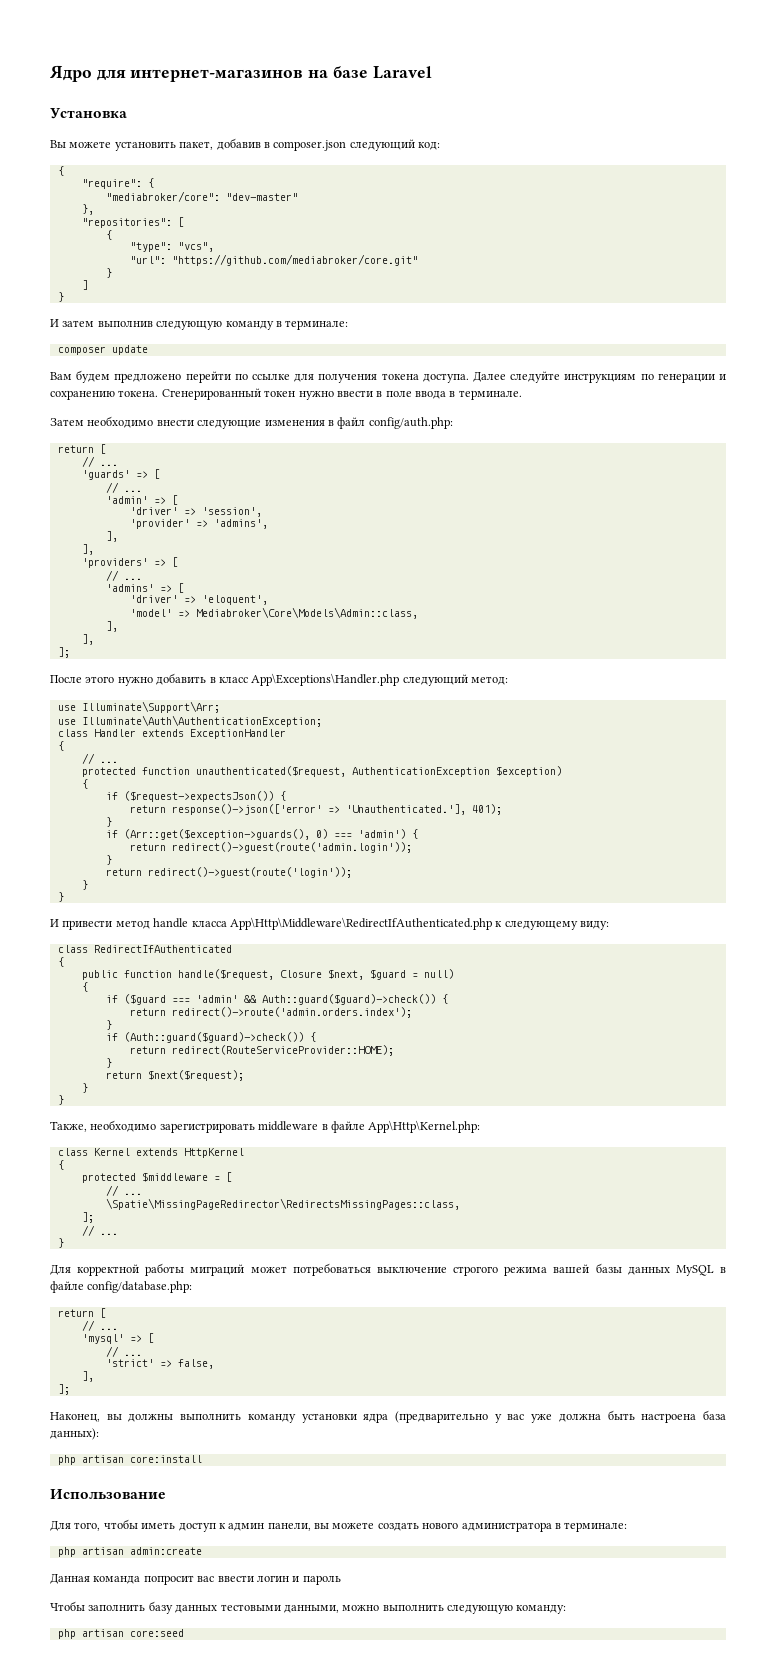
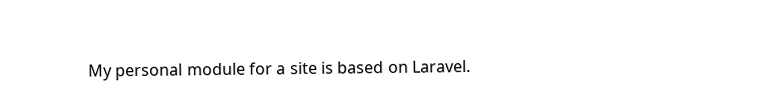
- Ядро для интернет-магазинов на базе Laravel
- Установка
- Вы можете установить пакет, добавив в composer.json следующий код:
- {
- "require": {
- "mediabroker/core": "dev-master"
- },
- "repositories": [
- {
- "type": "vcs",
- "url": "https://github.com/mediabroker/core.git"
- }
- ]
- }
- И затем выполнив следующую команду в терминале:
- composer update
- Вам будем предложено перейти по ссылке для получения токена доступа. Далее следуйте инструкциям по генерации и сохранению токена. Сгенерированный токен нужно ввести в поле ввода в терминале.
- Затем необходимо внести следующие изменения в файл config/auth.php:
- return [
- // ...
- 'guards' => [
- // ...
- 'admin' => [
- 'driver' => 'session',
- 'provider' => 'admins',
- ],
- ],
- 'providers' => [
- // ...
- 'admins' => [
- 'driver' => 'eloquent',
- 'model' => Mediabroker\Core\Models\Admin::class,
- ],
- ],
- ];
- После этого нужно добавить в класс App\Exceptions\Handler.php следующий метод:
- use Illuminate\Support\Arr;
- use Illuminate\Auth\AuthenticationException;
- class Handler extends ExceptionHandler
- {
- // ...
- protected function unauthenticated($request, AuthenticationException $exception)
- {
- if ($request->expectsJson()) {
- return response()->json(['error' => 'Unauthenticated.'], 401);
- }
- if (Arr::get($exception->guards(), 0) === 'admin') {
- return redirect()->guest(route('admin.login'));
- }
- return redirect()->guest(route('login'));
- }
- }
- И привести метод handle класса App\Http\Middleware\RedirectIfAuthenticated.php к следующему виду:
- class RedirectIfAuthenticated
- {
- public function handle($request, Closure $next, $guard = null)
- {
- if ($guard === 'admin' && Auth::guard($guard)->check()) {
- return redirect()->route('admin.orders.index');
- }
- if (Auth::guard($guard)->check()) {
- return redirect(RouteServiceProvider::HOME);
- }
- return $next($request);
- }
- }
- Также, необходимо зарегистрировать middleware в файле App\Http\Kernel.php:
- class Kernel extends HttpKernel
- {
- protected $middleware = [
- // ...
- \Spatie\MissingPageRedirector\RedirectsMissingPages::class,
- ];
- // ...
- }
- Для корректной работы миграций может потребоваться выключение строгого режима вашей базы данных MySQL в файле config/database.php:
- return [
- // ...
- 'mysql' => [
- // ...
- 'strict' => false,
- ],
- ];
- Наконец, вы должны выполнить команду установки ядра (предварительно у вас уже должна быть настроена база данных):
- php artisan core:install
- Использование
- Для того, чтобы иметь доступ к админ панели, вы можете создать нового администратора в терминале:
- php artisan admin:create
- Данная команда попросит вас ввести логин и пароль
- Чтобы заполнить базу данных тестовыми данными, можно выполнить следующую команду:
- php artisan core:seed
+ My personal module for a site is based on Laravel.

